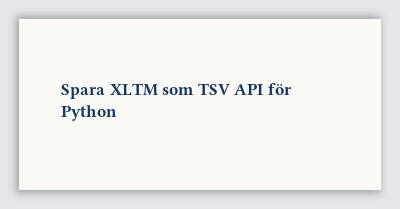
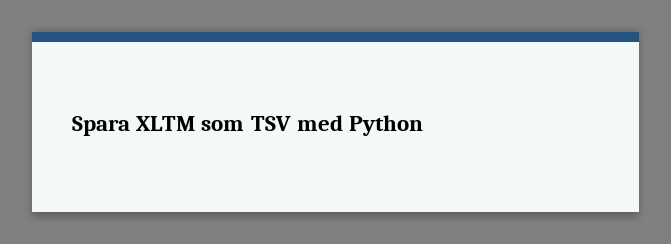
- Spara XLTM som TSV API för Python
+ Spara XLTM som TSV med Python

